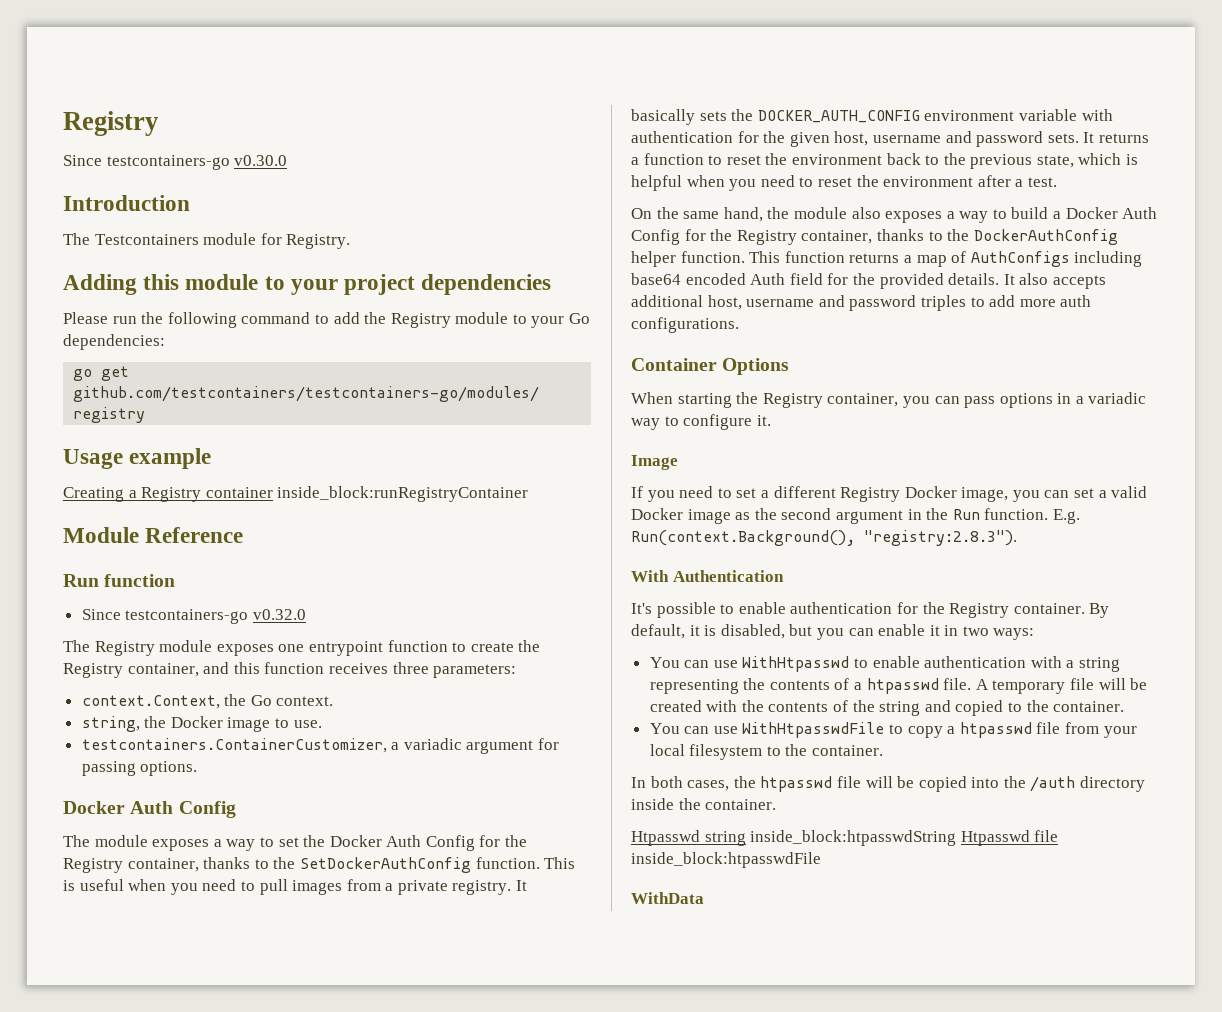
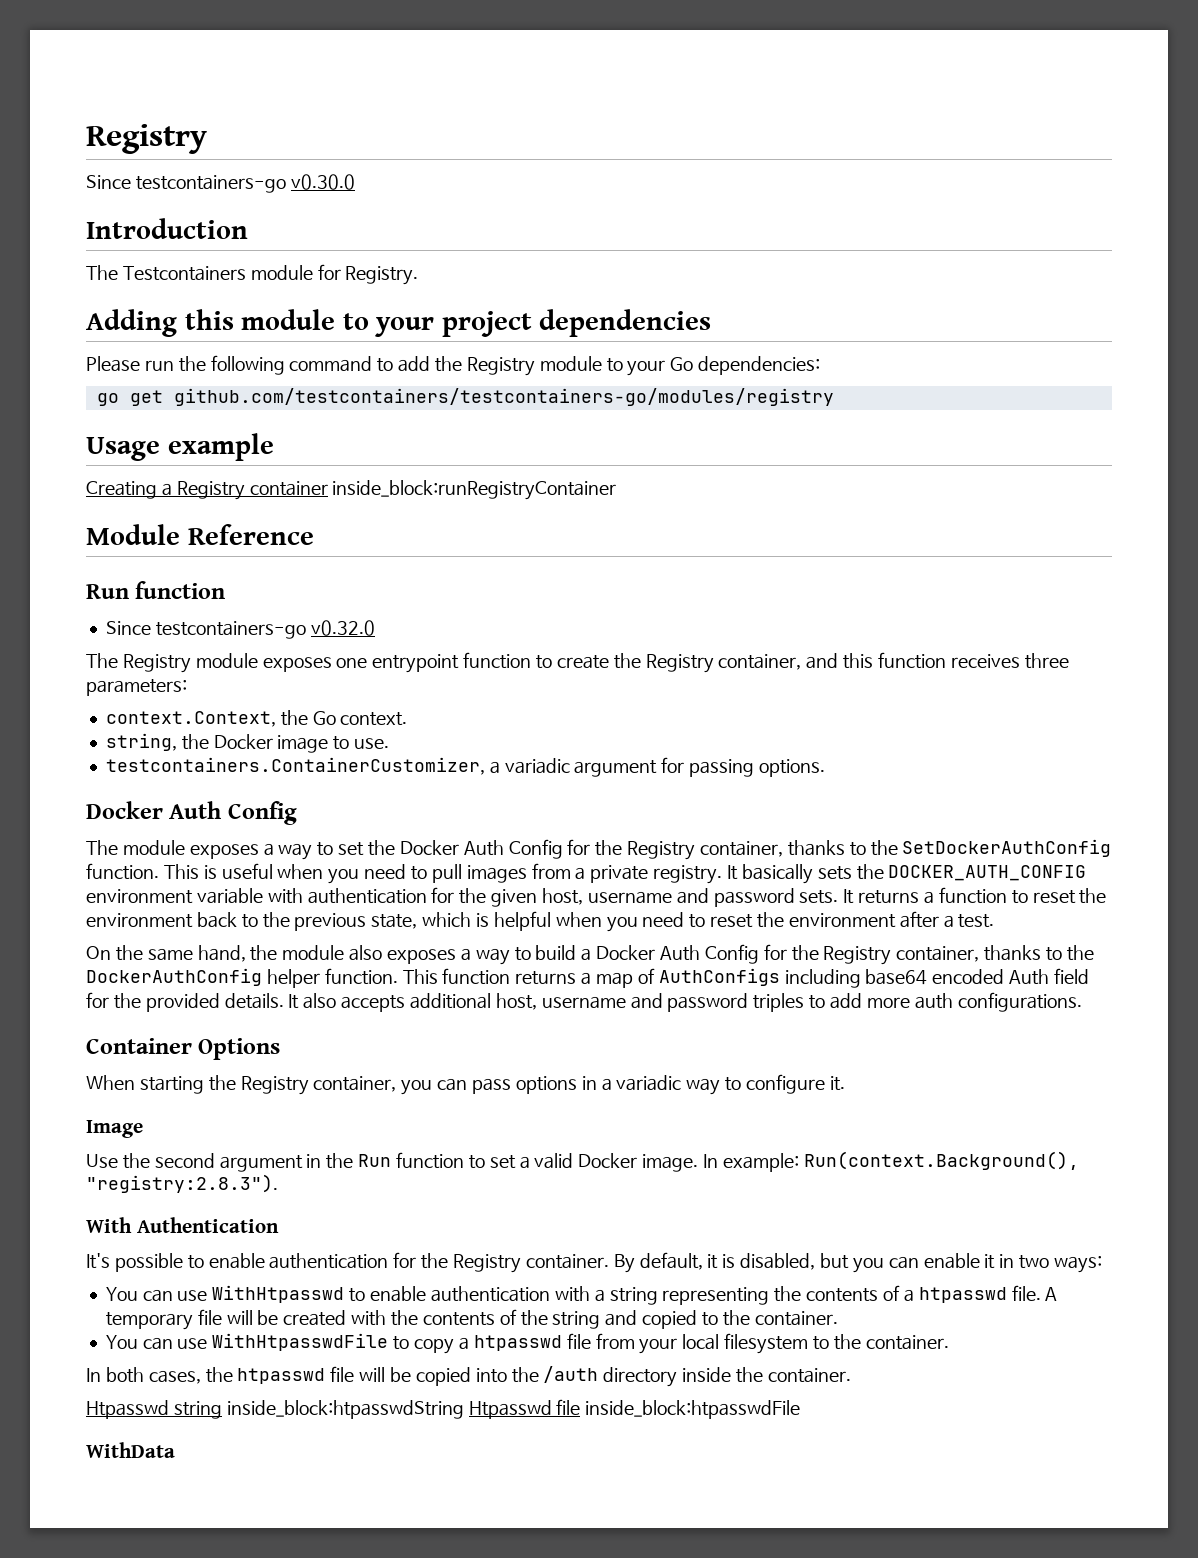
- If you need to set a different Registry Docker image, you can set a valid Docker image as the second argument in the Run function. E.g. Run(context.Background(), "registry:2.8.3").
+ Use the second argument in the Run function to set a valid Docker image. In example: Run(context.Background(), "registry:2.8.3").

